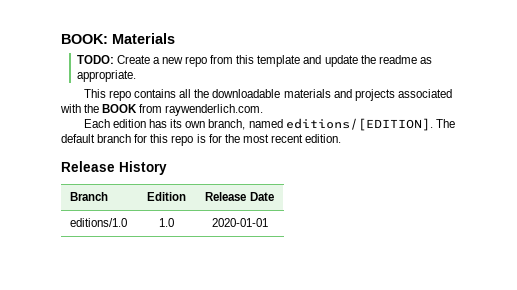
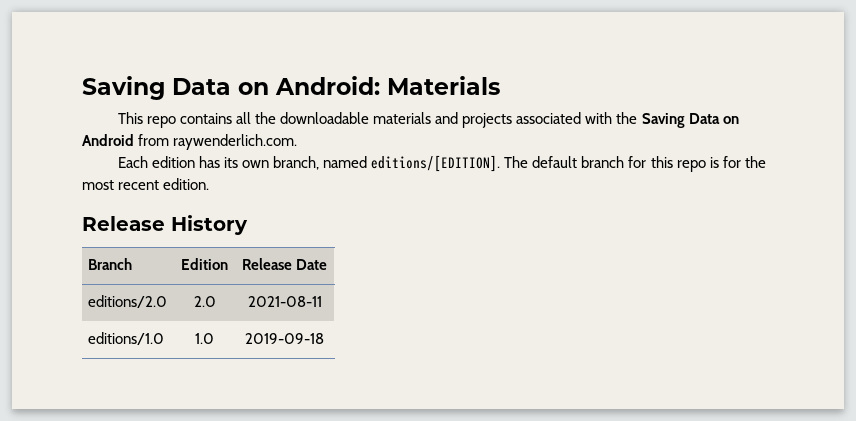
- BOOK: Materials
- TODO: Create a new repo from this template and update the readme as appropriate.
+ Saving Data on Android: Materials
- This repo contains all the downloadable materials and projects associated with the BOOK from raywenderlich.com.
+ This repo contains all the downloadable materials and projects associated with the Saving Data on Android from raywenderlich.com.
+ editions/2.0 | 2.0 | 2021-08-11
- editions/1.0 | 1.0 | 2020-01-01
+ editions/1.0 | 1.0 | 2019-09-18

